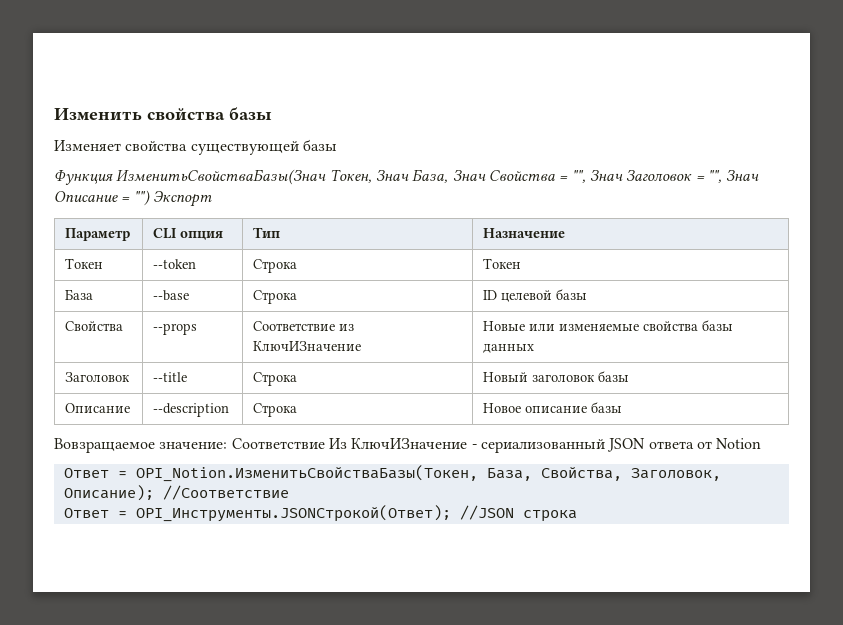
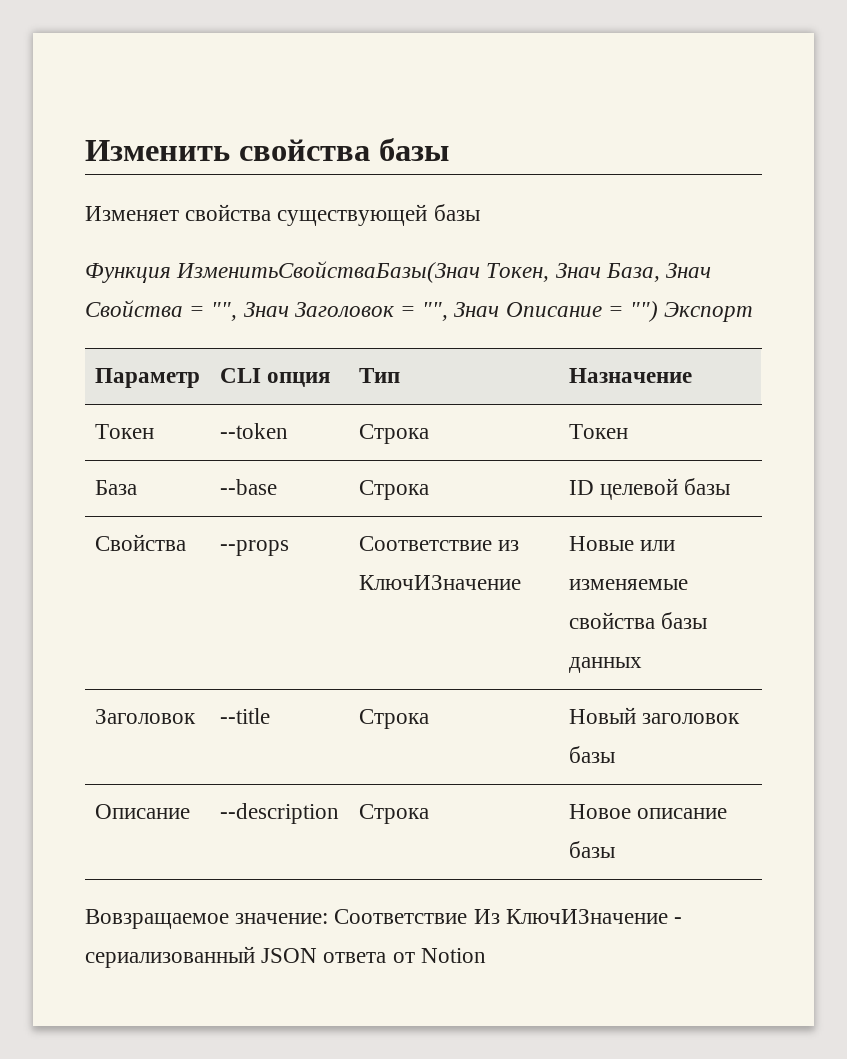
- Ответ = OPI_Notion.ИзменитьСвойстваБазы(Токен, База, Свойства, Заголовок, Описание); //Соответствие
- Ответ = OPI_Инструменты.JSONСтрокой(Ответ); //JSON строка

